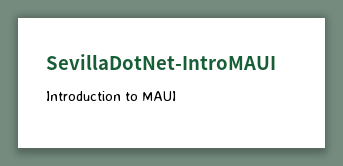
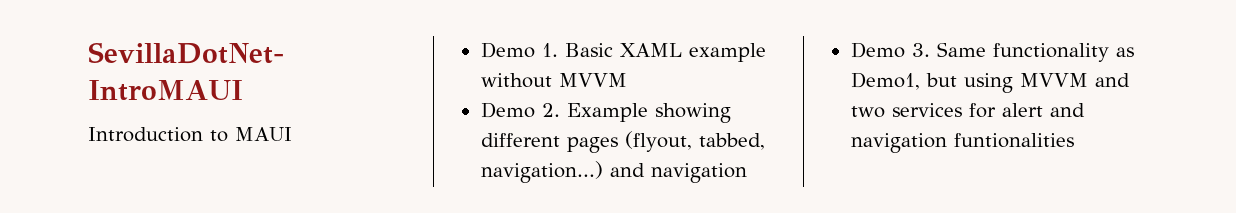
+ Demo 1. Basic XAML example without MVVM
+ Demo 2. Example showing different pages (flyout, tabbed, navigation...) and navigation
+ Demo 3. Same functionality as Demo1, but using MVVM and two services for alert and navigation funtionalities

